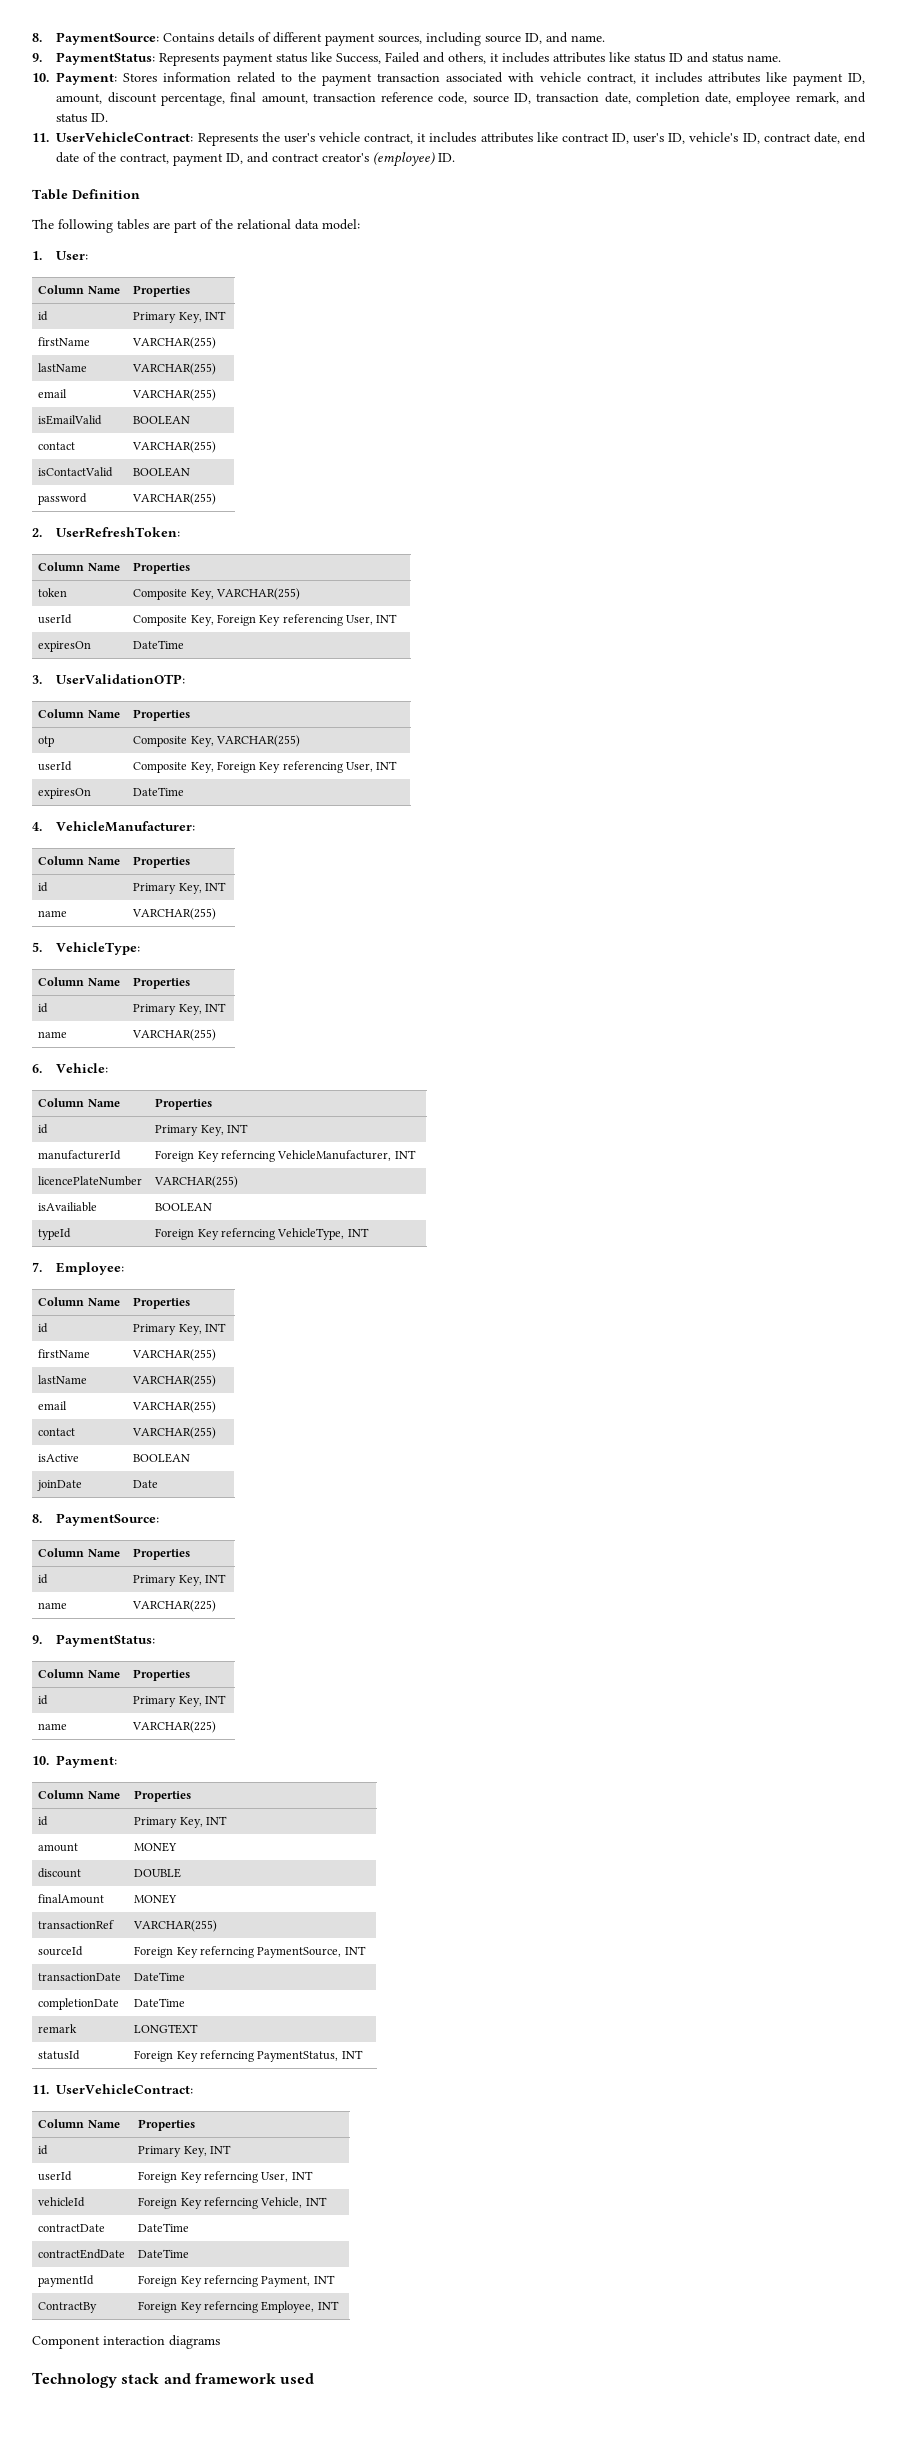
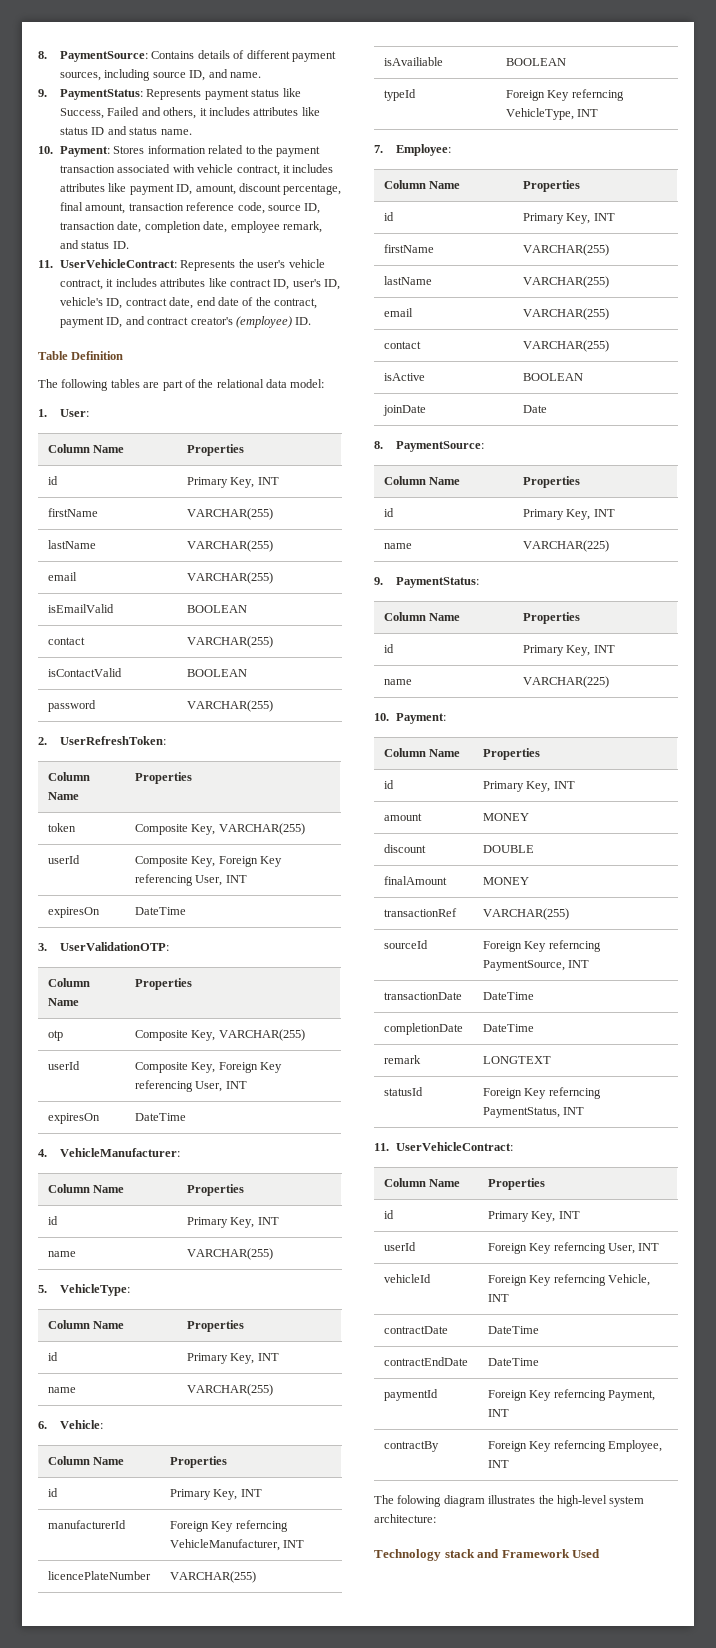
- ContractBy | Foreign Key referncing Employee, INT
+ contractBy | Foreign Key referncing Employee, INT
- Component interaction diagrams
+ The folowing diagram illustrates the high-level system architecture:
- Technology stack and framework used
+ Technology stack and Framework Used

